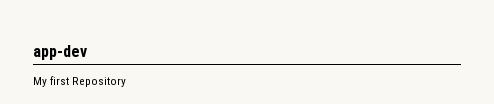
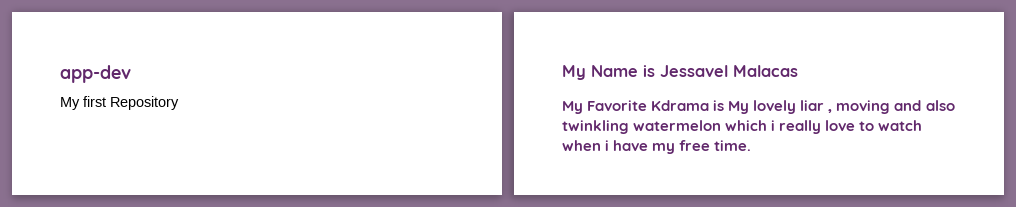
+ My Name is Jessavel Malacas
+ My Favorite Kdrama is My lovely liar , moving and also twinkling watermelon which i really love to watch when i have my free time.

